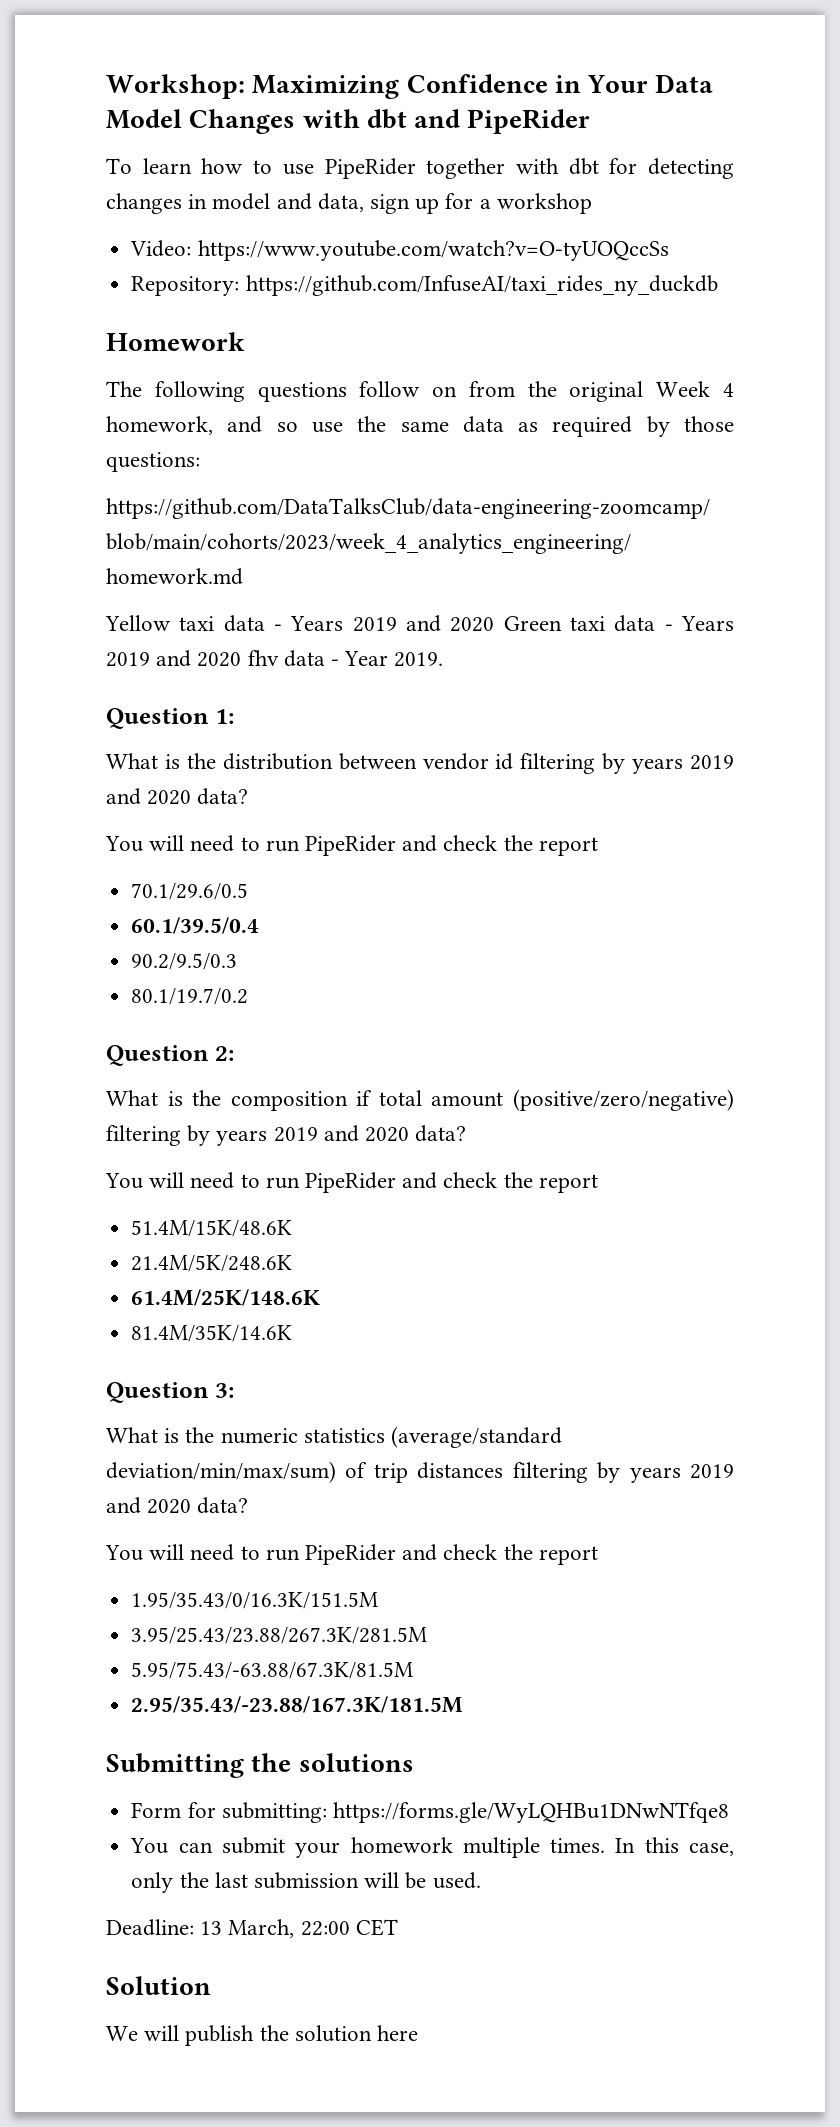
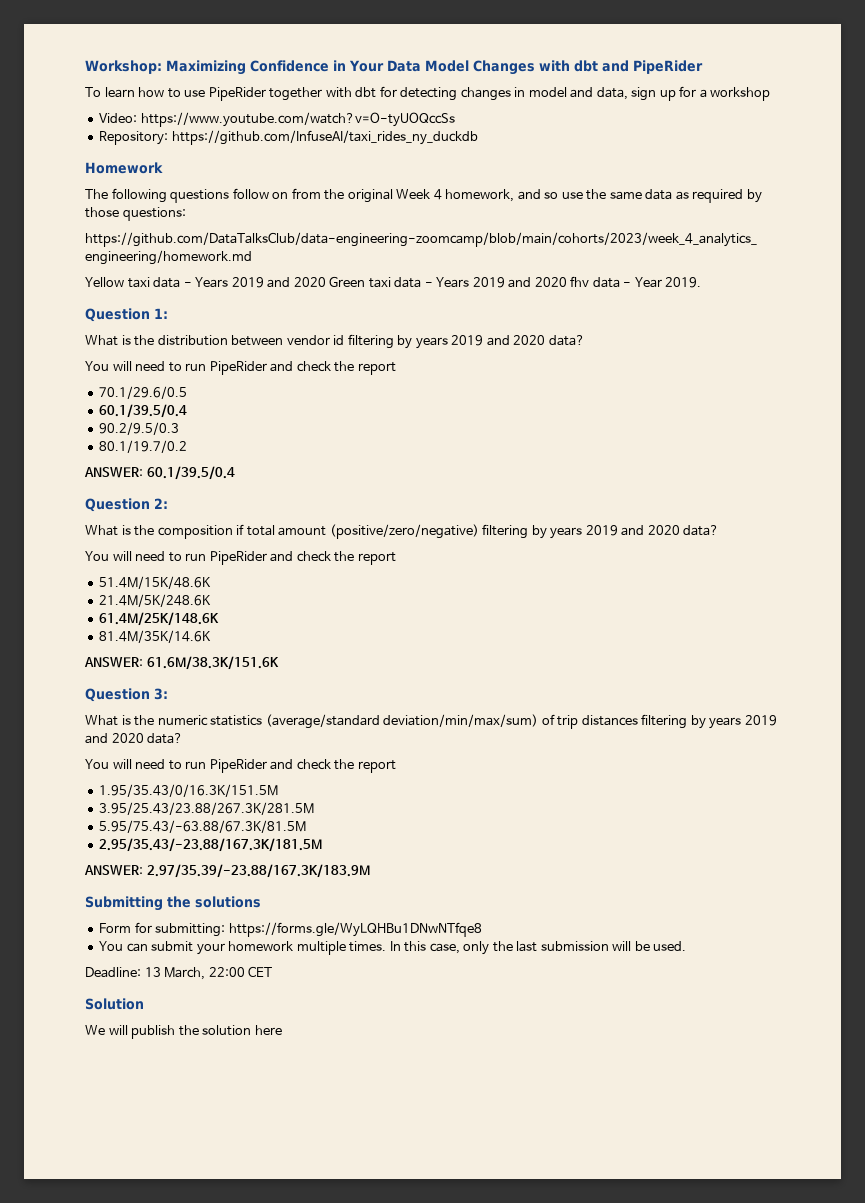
+ ANSWER: 60.1/39.5/0.4
+ ANSWER: 61.6M/38.3K/151.6K
+ ANSWER: 2.97/35.39/-23.88/167.3K/183.9M

